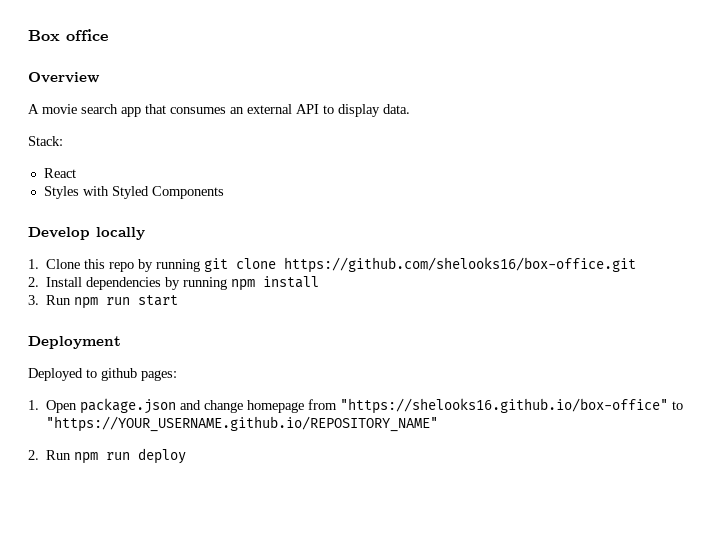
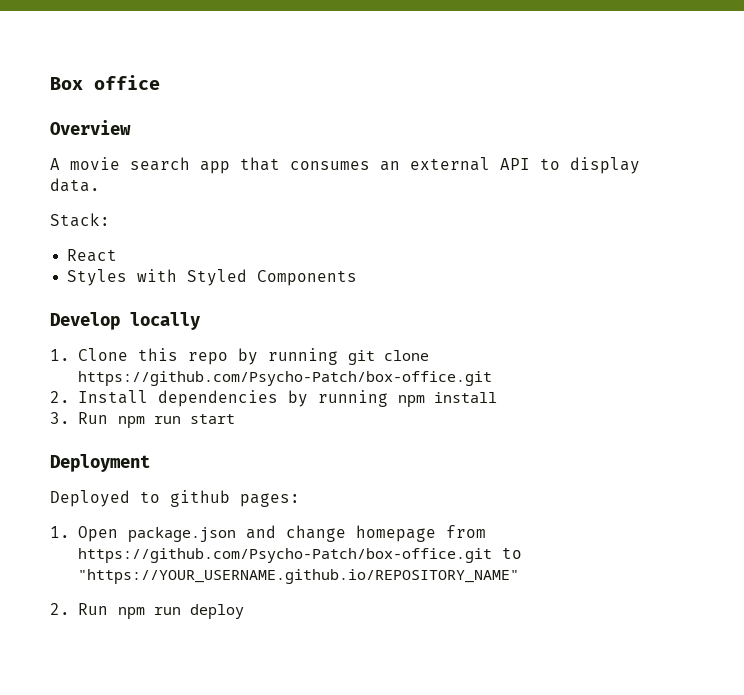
- 1. Clone this repo by running git clone https://github.com/shelooks16/box-office.git
+ 1. Clone this repo by running git clone https://github.com/Psycho-Patch/box-office.git
- 1. Open package.json and change homepage from "https://shelooks16.github.io/box-office" to "https://YOUR_USERNAME.github.io/REPOSITORY_NAME"
+ 1. Open package.json and change homepage from https://github.com/Psycho-Patch/box-office.git to "https://YOUR_USERNAME.github.io/REPOSITORY_NAME"

